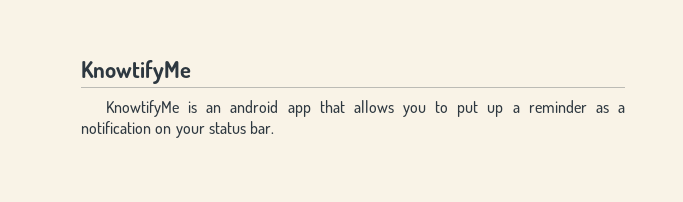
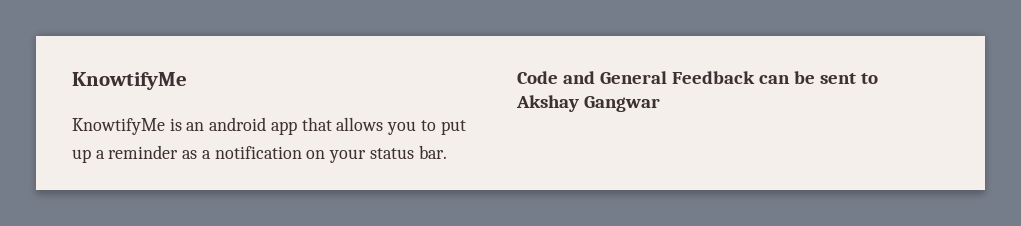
+ Code and General Feedback can be sent to Akshay Gangwar

